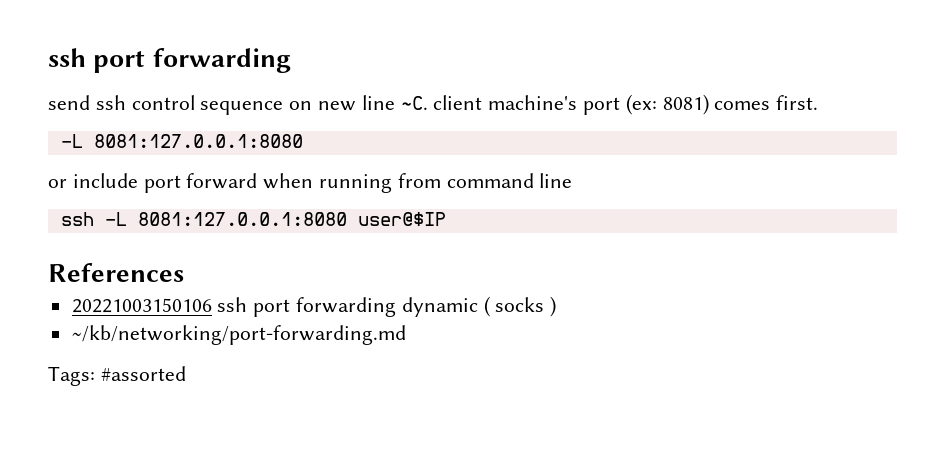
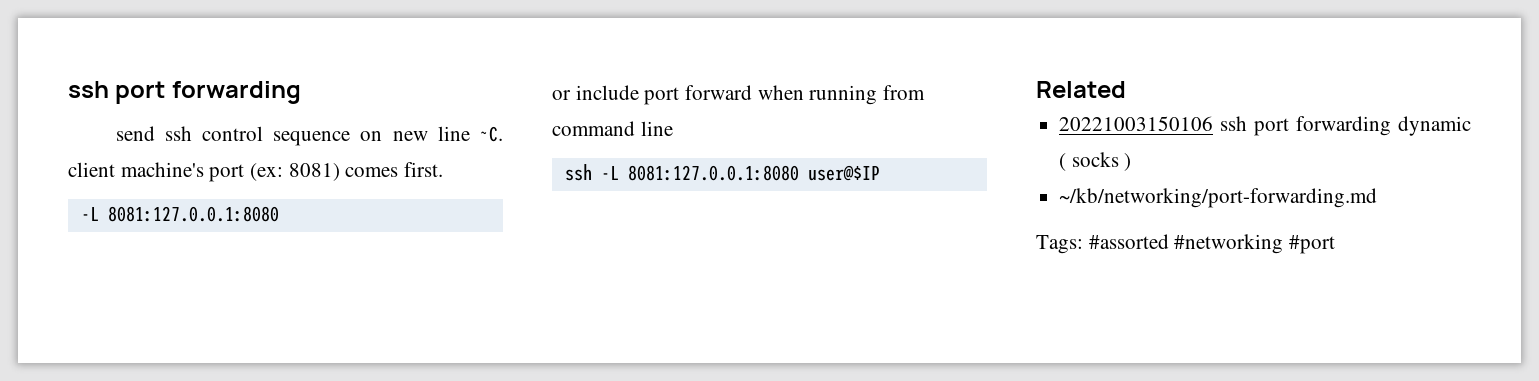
- References
+ Related
- Tags: #assorted
+ Tags: #assorted #networking #port

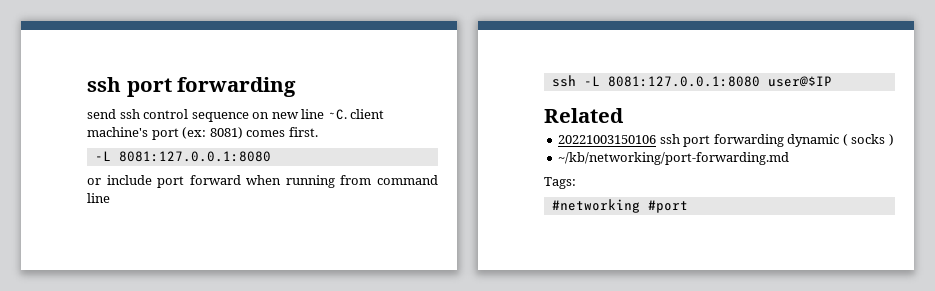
- Tags: #assorted #networking #port
+ Tags:
+ #networking #port

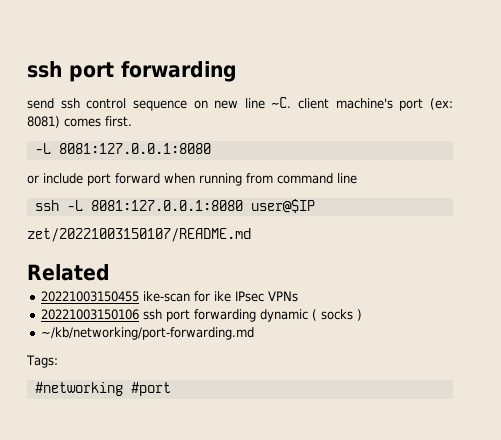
+ zet/20221003150107/README.md
+ 20221003150455 ike-scan for ike IPsec VPNs

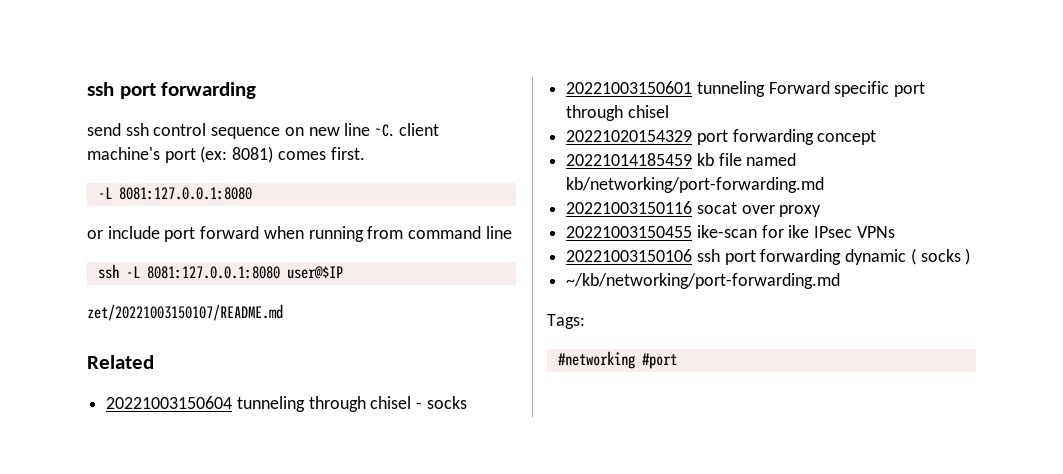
+ 20221003150604 tunneling through chisel - socks
+ 20221003150601 tunneling Forward specific port through chisel
+ 20221020154329 port forwarding concept
+ 20221014185459 kb file named kb/networking/port-forwarding.md
+ 20221003150116 socat over proxy

